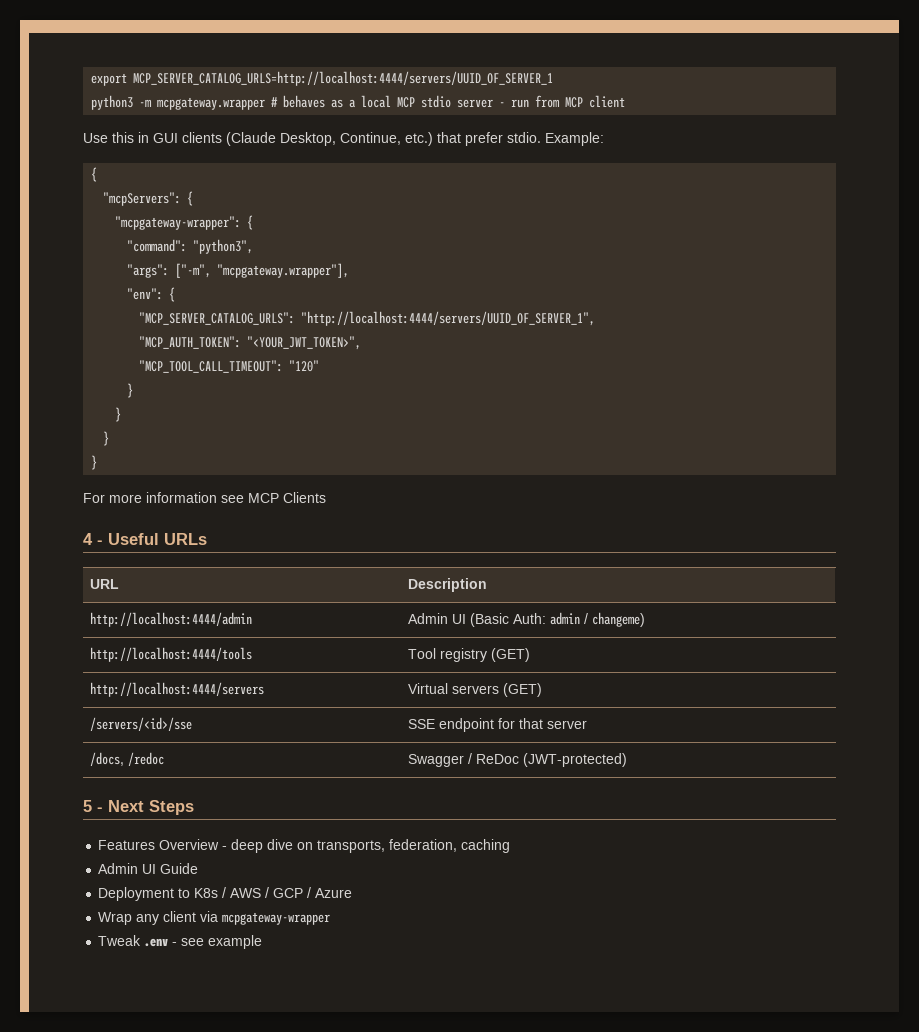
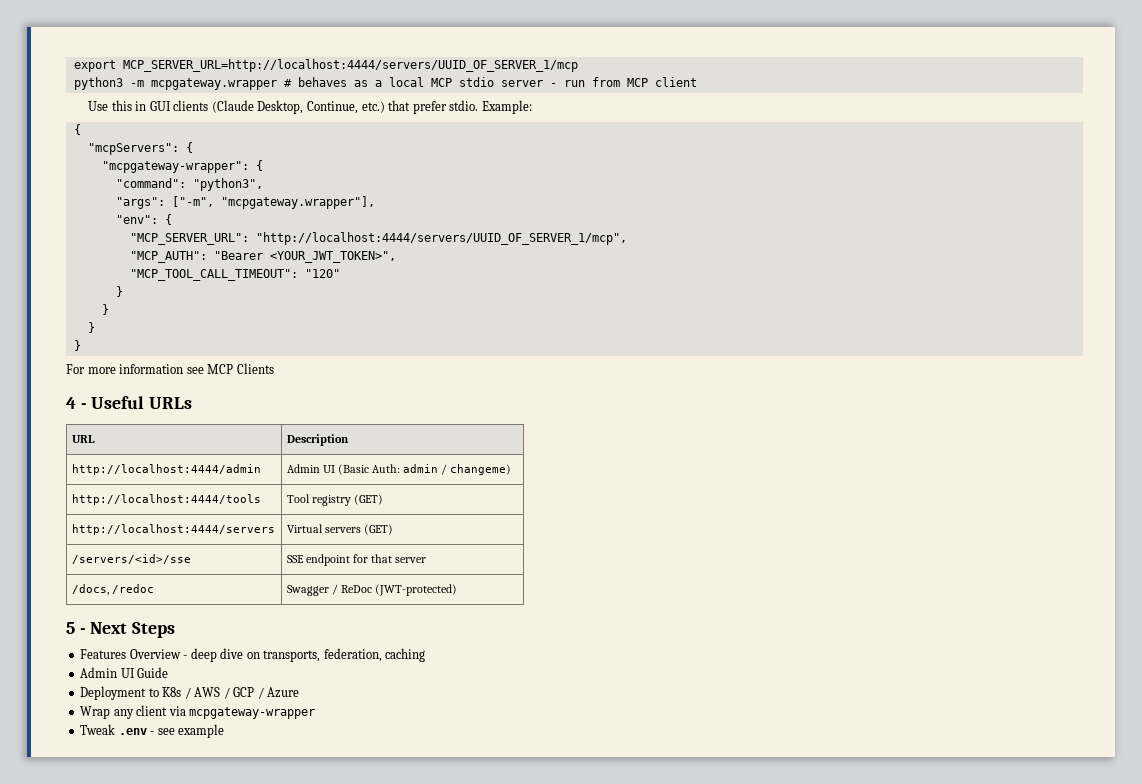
- export MCP_SERVER_CATALOG_URLS=http://localhost:4444/servers/UUID_OF_SERVER_1
+ export MCP_SERVER_URL=http://localhost:4444/servers/UUID_OF_SERVER_1/mcp
- "MCP_SERVER_CATALOG_URLS": "http://localhost:4444/servers/UUID_OF_SERVER_1",
- "MCP_AUTH_TOKEN": "<YOUR_JWT_TOKEN>",
+ "MCP_SERVER_URL": "http://localhost:4444/servers/UUID_OF_SERVER_1/mcp",
+ "MCP_AUTH": "Bearer <YOUR_JWT_TOKEN>",

